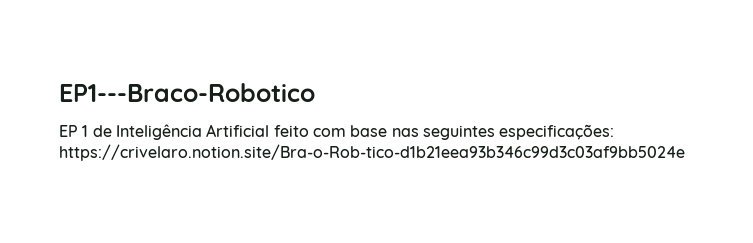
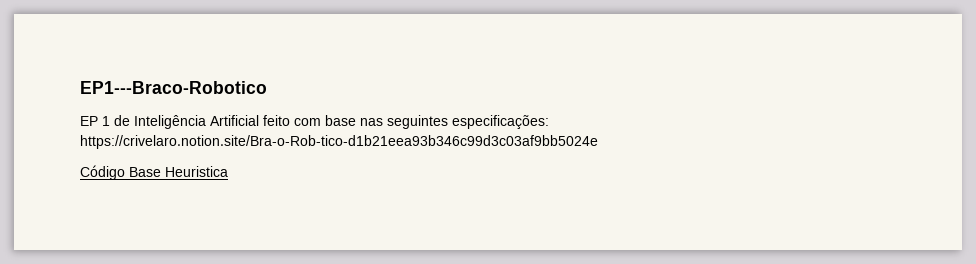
+ Código Base Heuristica

